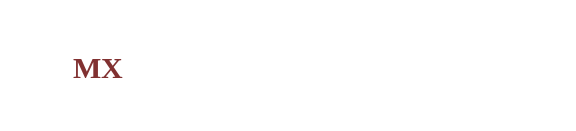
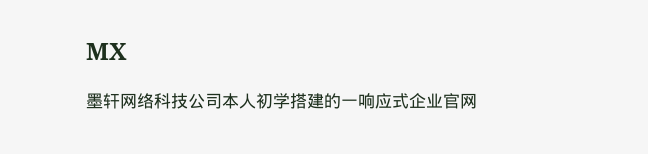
+ 墨轩网络科技公司本人初学搭建的一响应式企业官网

